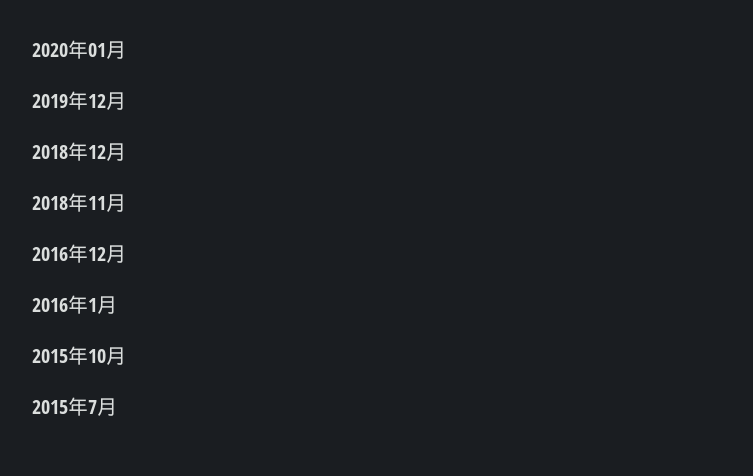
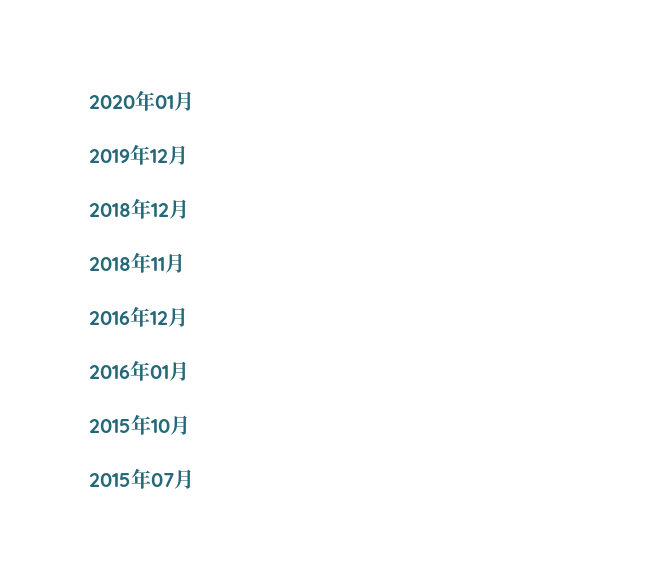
- 2016年1月
+ 2016年01月
- 2015年7月
+ 2015年07月

